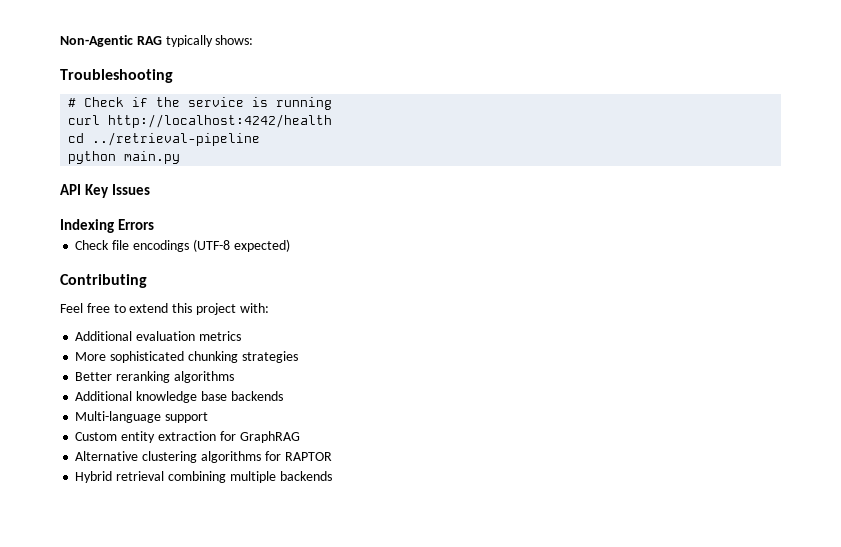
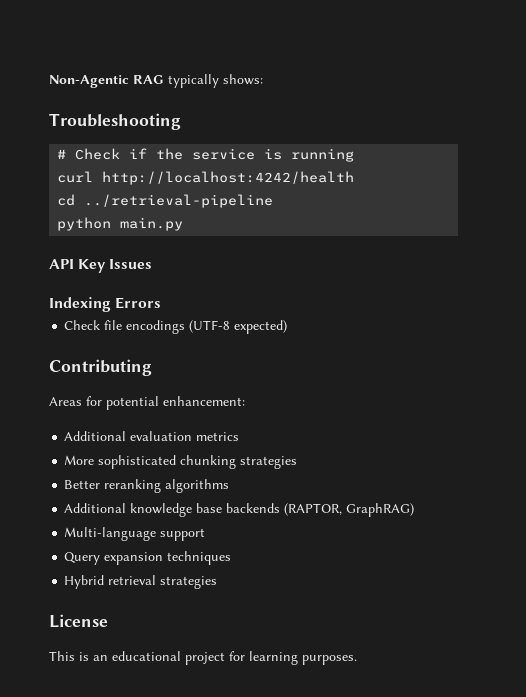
- Feel free to extend this project with:
+ Areas for potential enhancement:
- Additional knowledge base backends
+ Additional knowledge base backends (RAPTOR, GraphRAG)
- Custom entity extraction for GraphRAG
- Alternative clustering algorithms for RAPTOR
- Hybrid retrieval combining multiple backends
+ Query expansion techniques
+ Hybrid retrieval strategies
+ License
+ This is an educational project for learning purposes.

